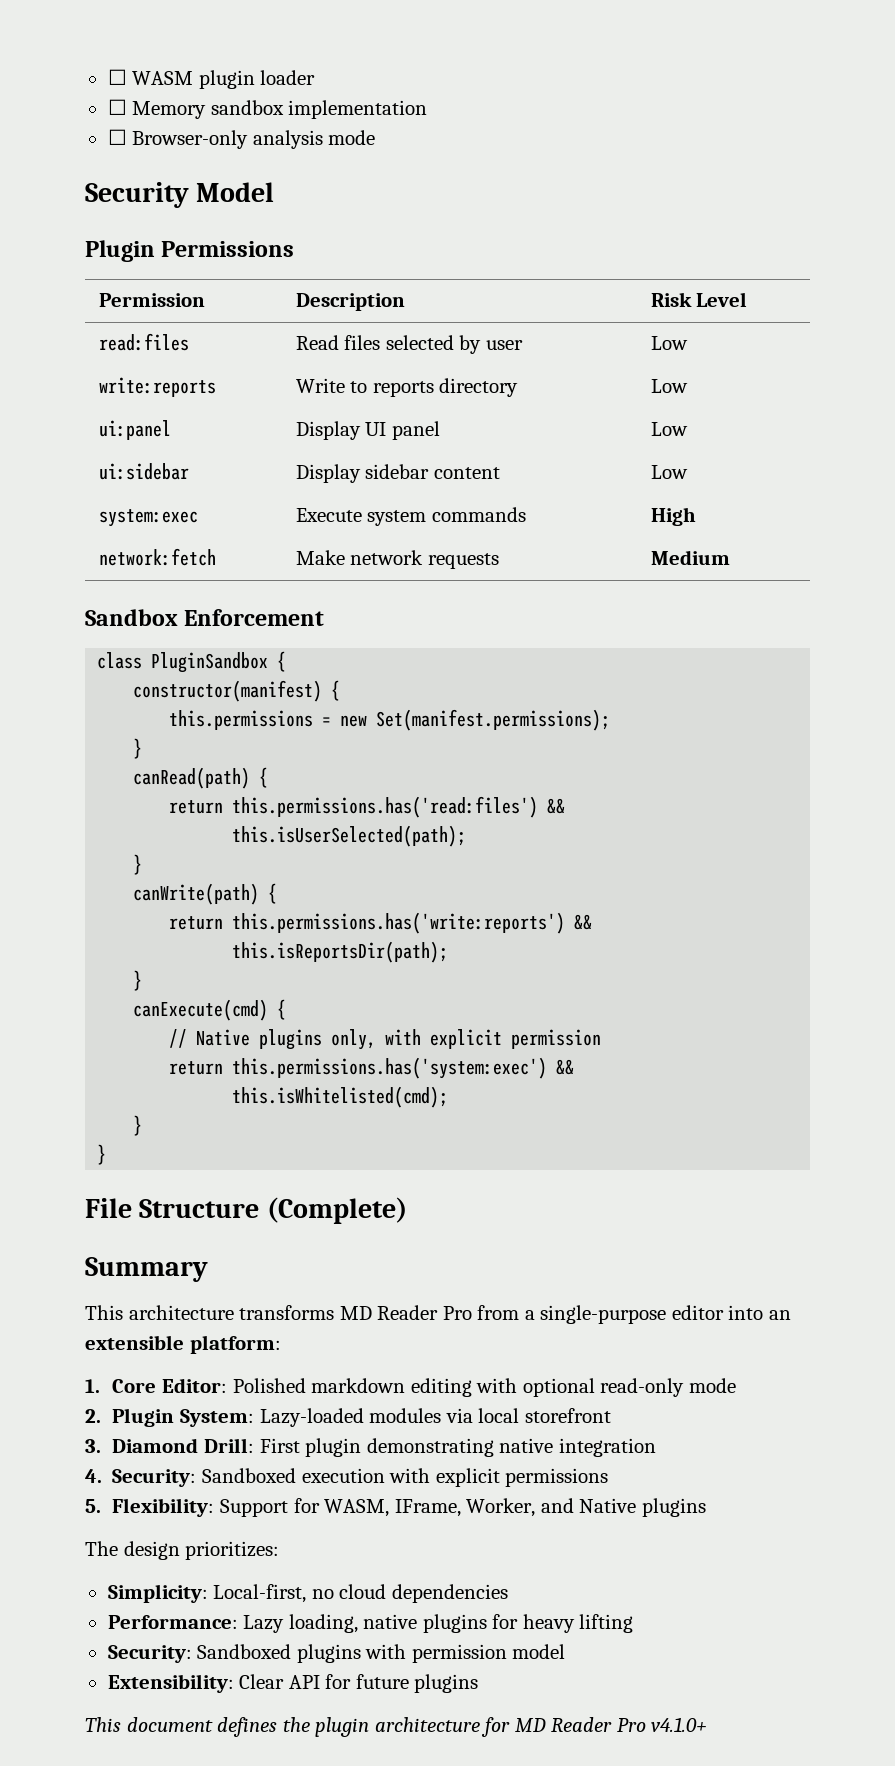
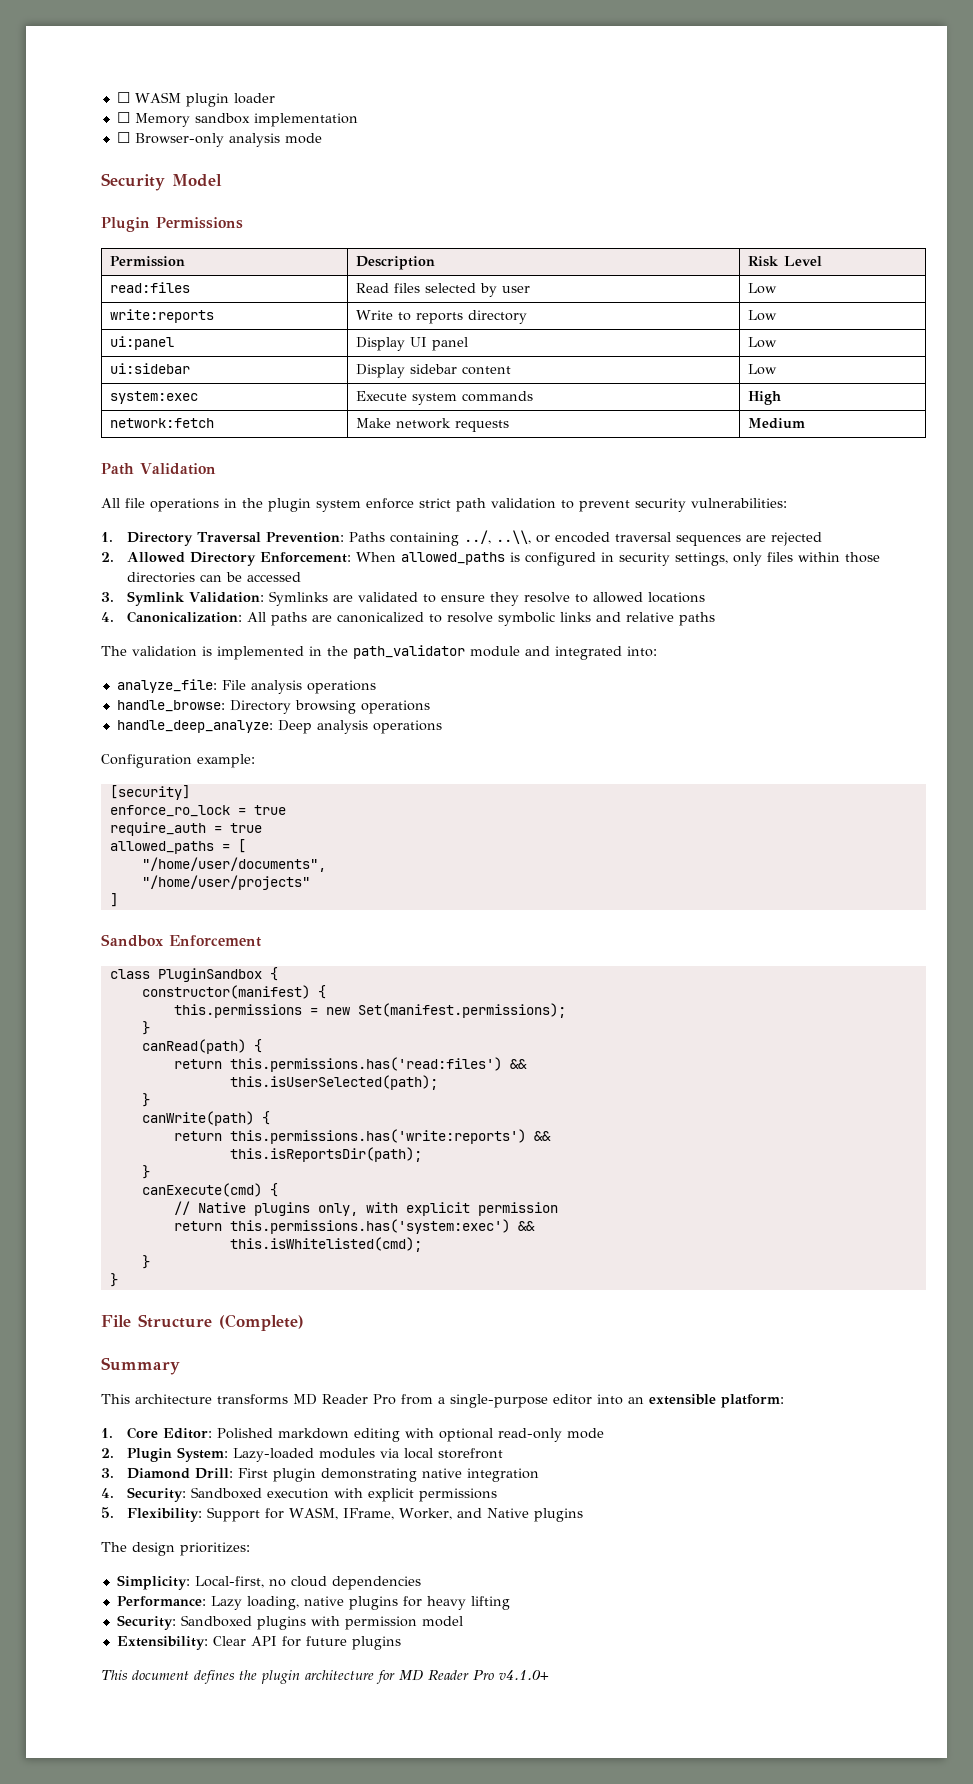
+ Path Validation
+ All file operations in the plugin system enforce strict path validation to prevent security vulnerabilities:
+ 1. Directory Traversal Prevention: Paths containing ../, ..\\, or encoded traversal sequences are rejected
+ 2. Allowed Directory Enforcement: When allowed_paths is configured in security settings, only files within those directories can be accessed
+ 3. Symlink Validation: Symlinks are validated to ensure they resolve to allowed locations
+ 4. Canonicalization: All paths are canonicalized to resolve symbolic links and relative paths
+ The validation is implemented in the path_validator module and integrated into:
+ analyze_file: File analysis operations
+ handle_browse: Directory browsing operations
+ handle_deep_analyze: Deep analysis operations
+ Configuration example:
+ [security]
+ enforce_ro_lock = true
+ require_auth = true
+ allowed_paths = [
+ "/home/user/documents",
+ "/home/user/projects"
+ ]

